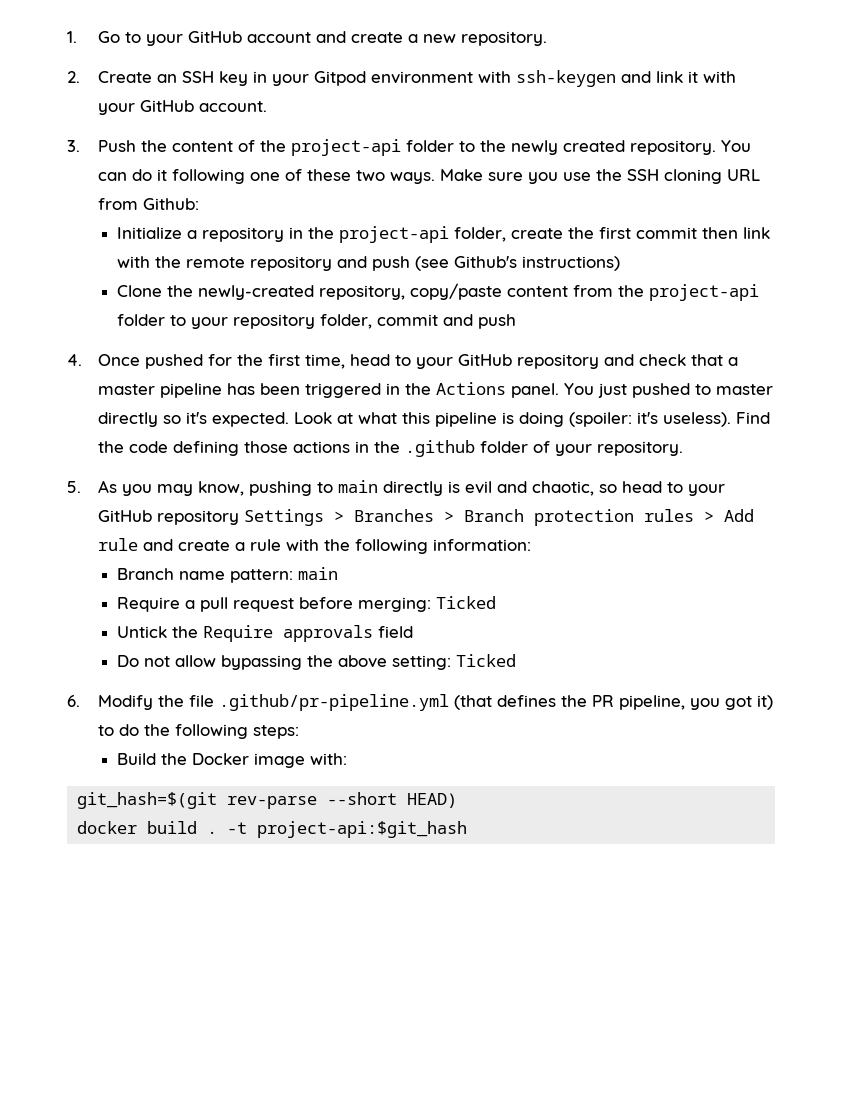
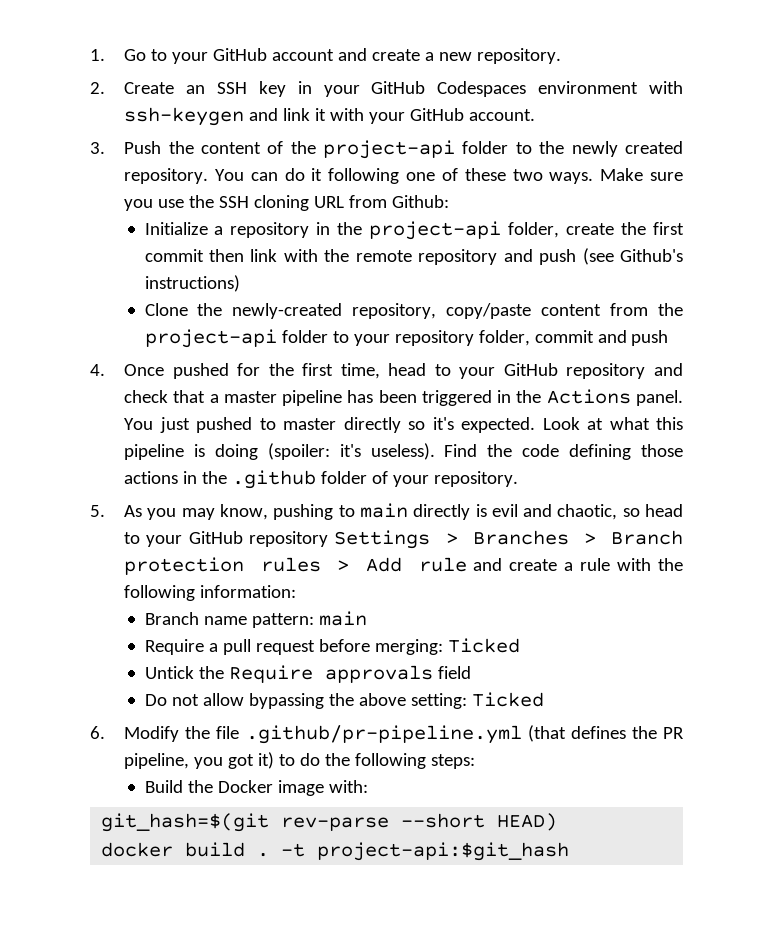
- 2. Create an SSH key in your Gitpod environment with ssh-keygen and link it with your GitHub account.
+ 2. Create an SSH key in your GitHub Codespaces environment with ssh-keygen and link it with your GitHub account.

